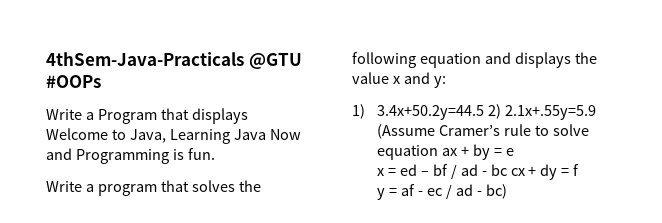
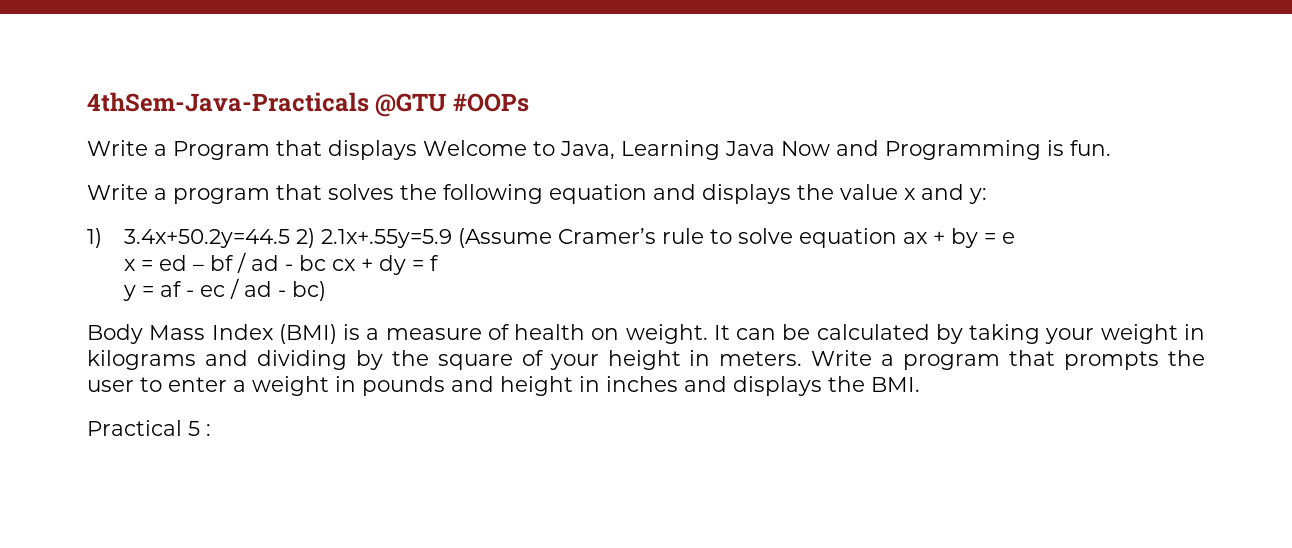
+ Body Mass Index (BMI) is a measure of health on weight. It can be calculated by taking your weight in kilograms and dividing by the square of your height in meters. Write a program that prompts the user to enter a weight in pounds and height in inches and displays the BMI.
+ Practical 5 :

